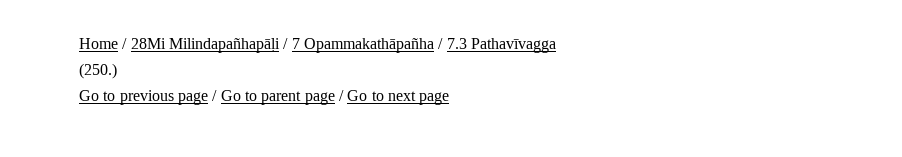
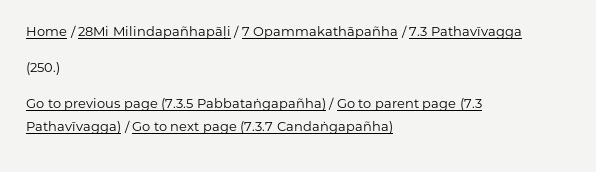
- Go to previous page / Go to parent page / Go to next page
+ Go to previous page (7.3.5 Pabbataṅgapañha) / Go to parent page (7.3 Pathavīvagga) / Go to next page (7.3.7 Candaṅgapañha)

